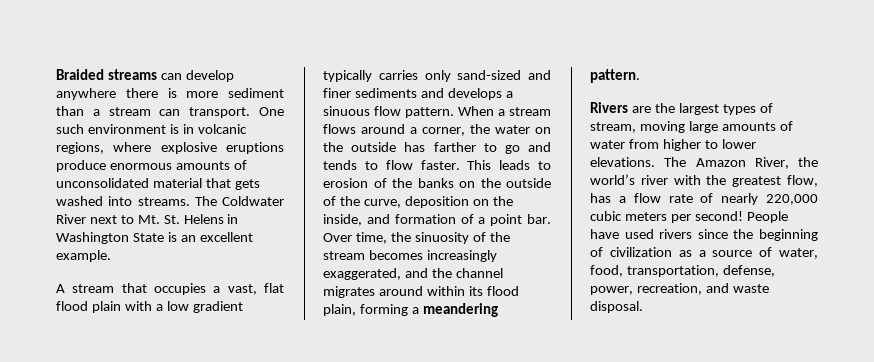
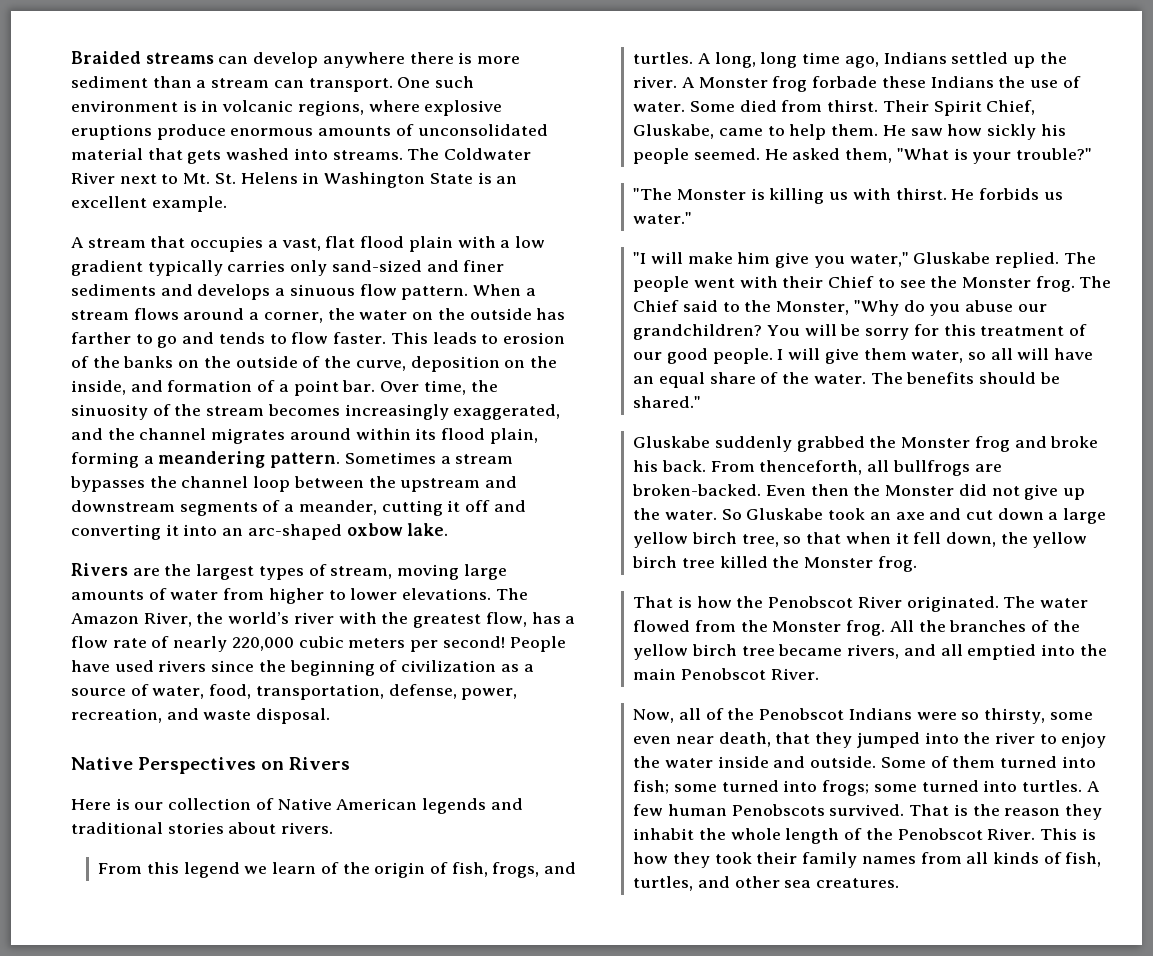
+ Sometimes a stream bypasses the channel loop between the upstream and downstream segments of a meander, cutting it off and converting it into an arc-shaped oxbow lake.
+ Native Perspectives on Rivers
+ Here is our collection of Native American legends and traditional stories about rivers.
+ From this legend we learn of the origin of fish, frogs, and turtles. A long, long time ago, Indians settled up the river. A Monster frog forbade these Indians the use of water. Some died from thirst. Their Spirit Chief, Gluskabe, came to help them. He saw how sickly his people seemed. He asked them, "What is your trouble?"
+ "The Monster is killing us with thirst. He forbids us water."
+ "I will make him give you water," Gluskabe replied. The people went with their Chief to see the Monster frog. The Chief said to the Monster, "Why do you abuse our grandchildren? You will be sorry for this treatment of our good people. I will give them water, so all will have an equal share of the water. The benefits should be shared."
+ Gluskabe suddenly grabbed the Monster frog and broke his back. From thenceforth, all bullfrogs are broken-backed. Even then the Monster did not give up the water. So Gluskabe took an axe and cut down a large yellow birch tree, so that when it fell down, the yellow birch tree killed the Monster frog.
+ That is how the Penobscot River originated. The water flowed from the Monster frog. All the branches of the yellow birch tree became rivers, and all emptied into the main Penobscot River.
+ Now, all of the Penobscot Indians were so thirsty, some even near death, that they jumped into the river to enjoy the water inside and outside. Some of them turned into fish; some turned into frogs; some turned into turtles. A few human Penobscots survived. That is the reason they inhabit the whole length of the Penobscot River. This is how they took their family names from all kinds of fish, turtles, and other sea creatures.

